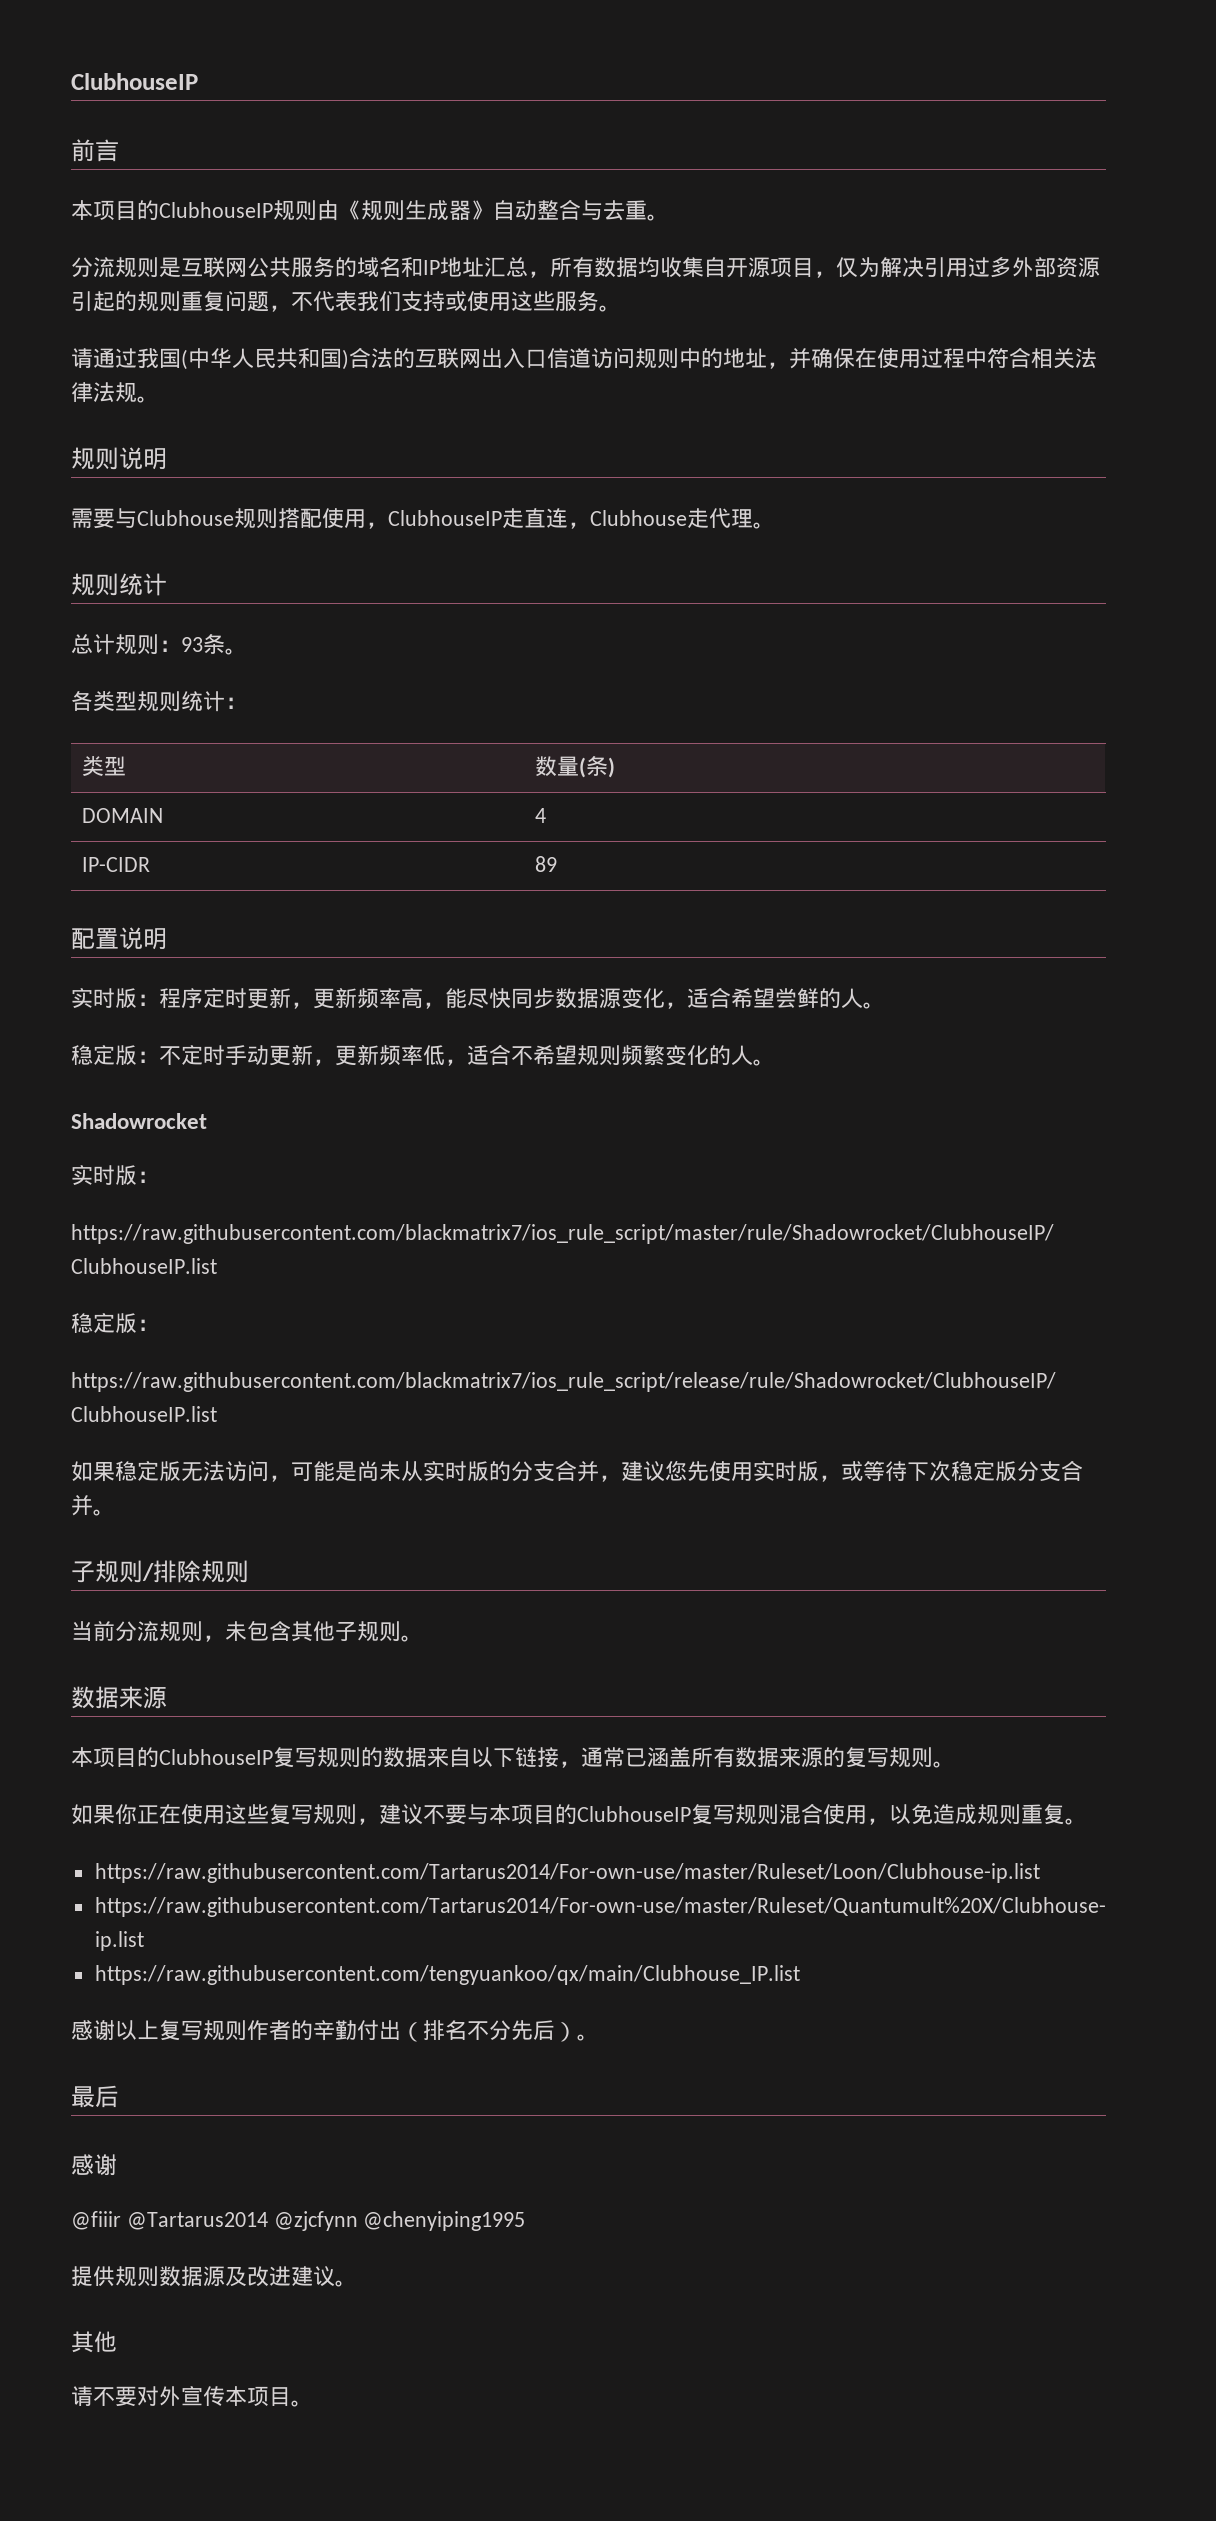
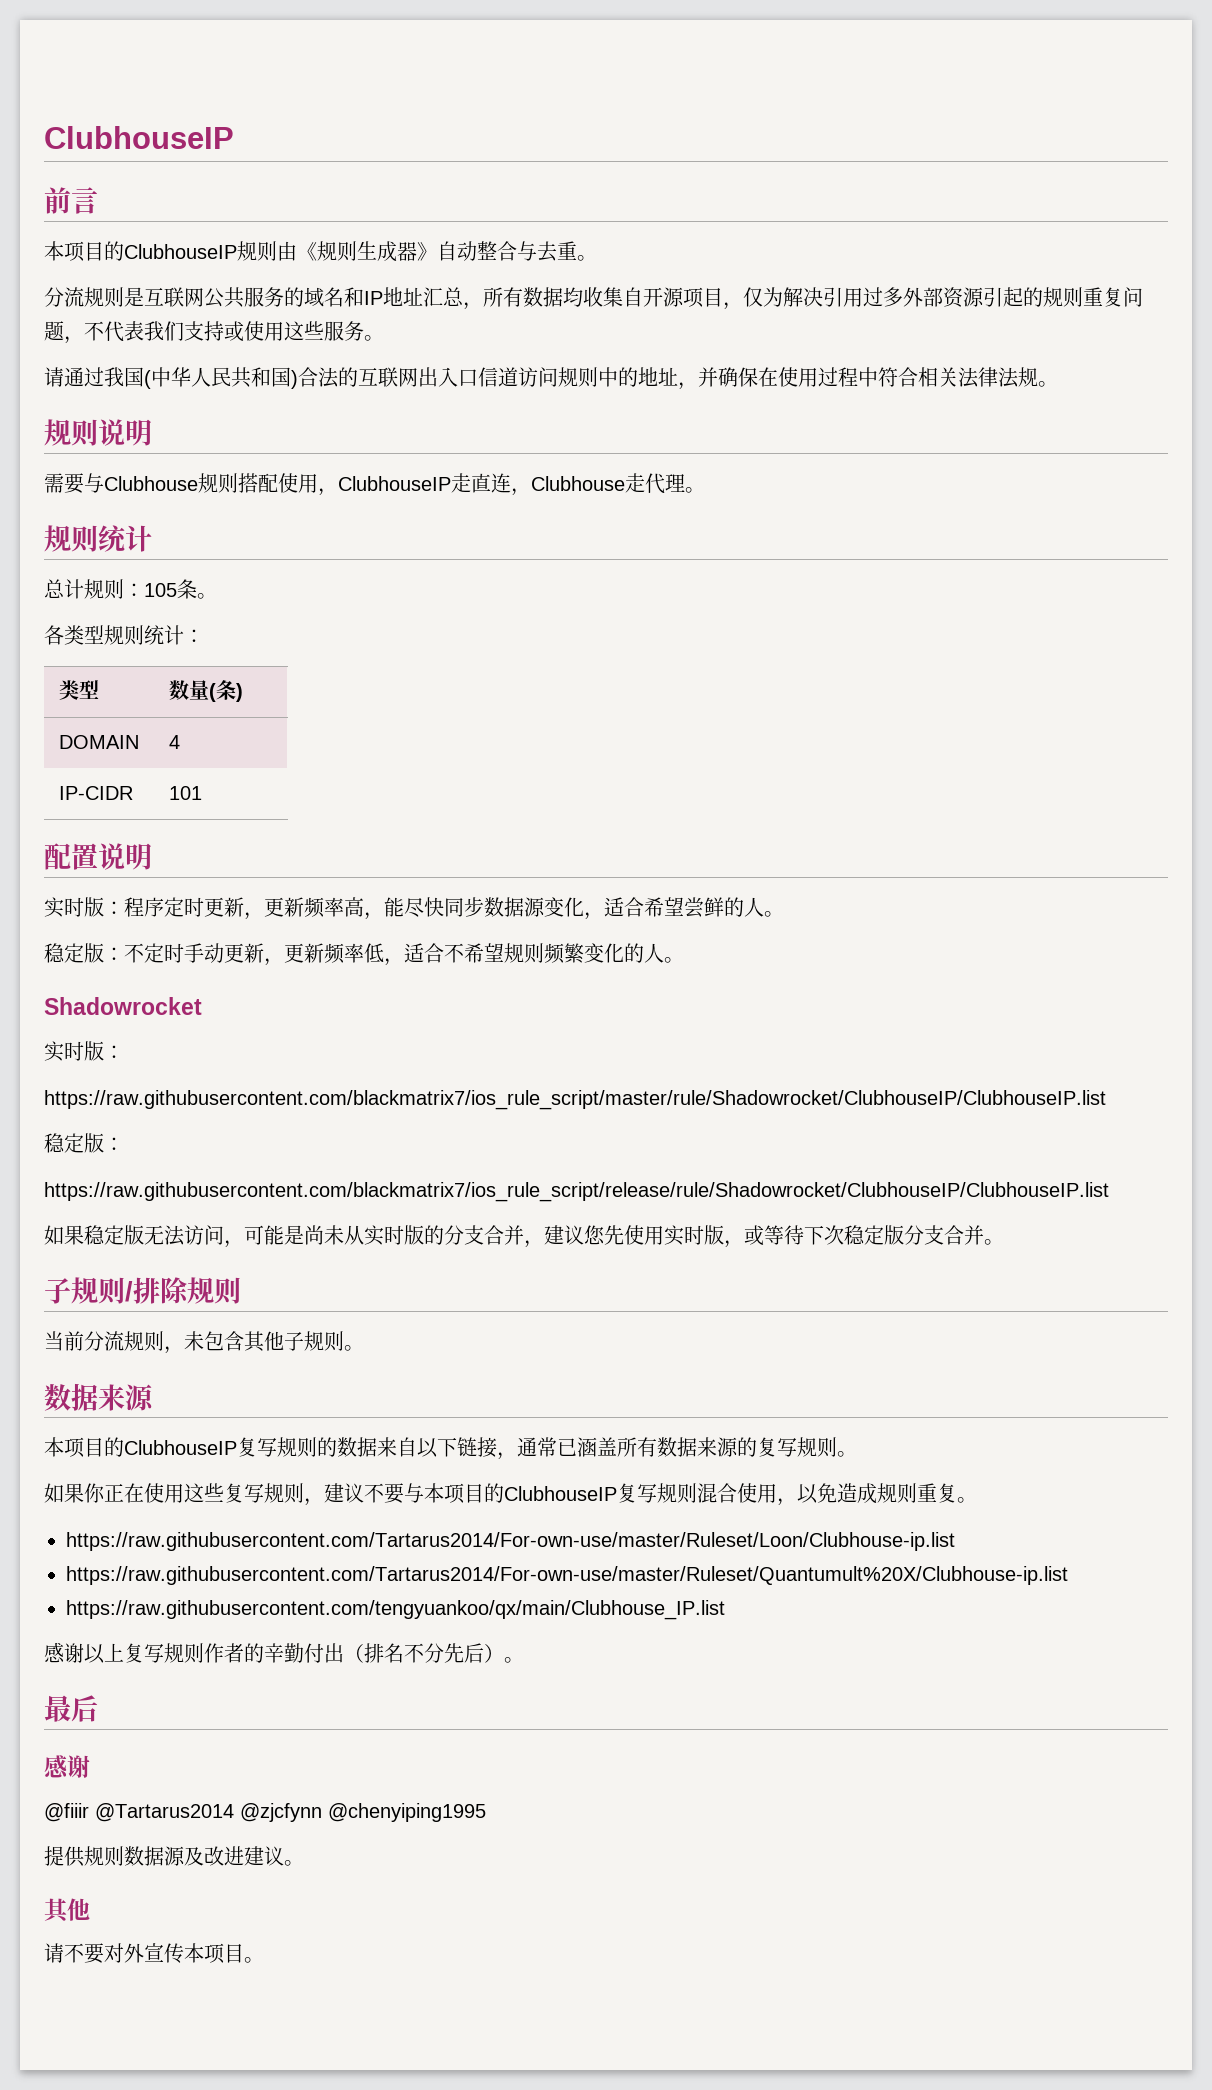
- 总计规则：93条。
+ 总计规则：105条。
- IP-CIDR | 89
+ IP-CIDR | 101

